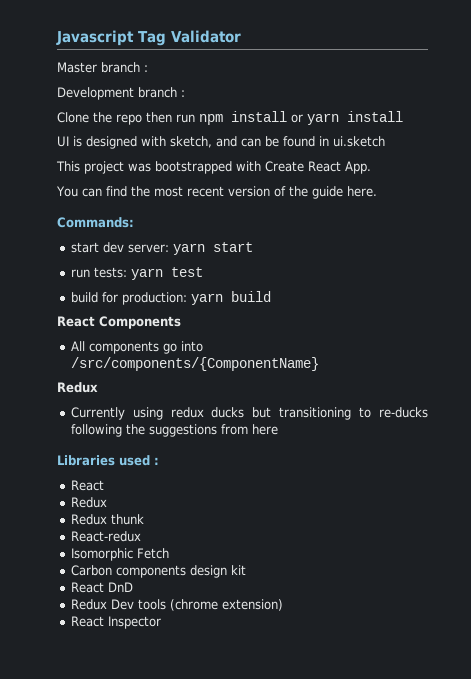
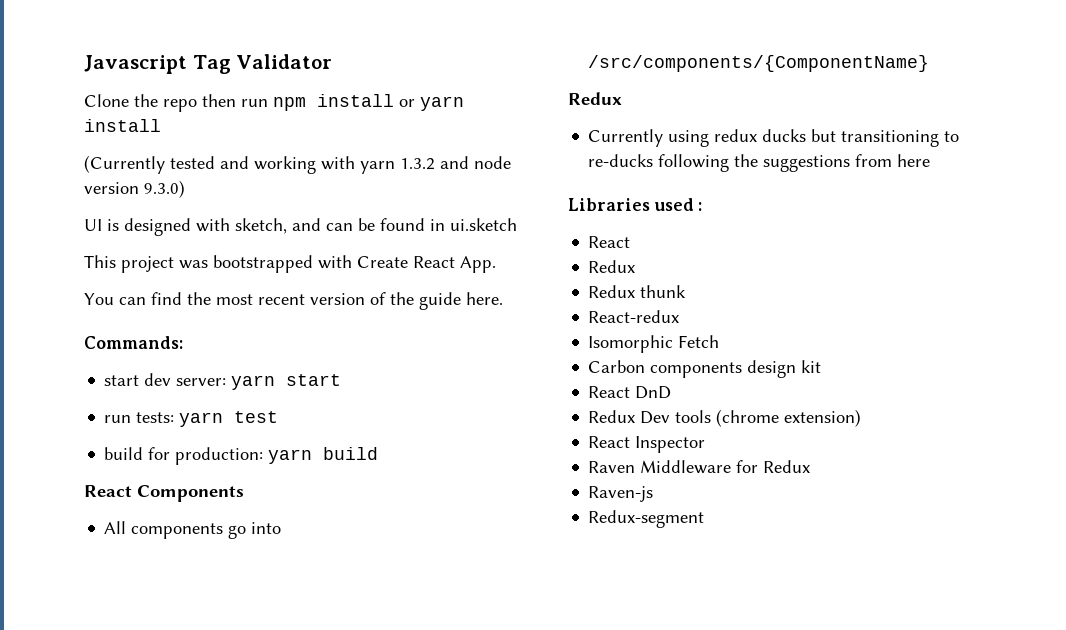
- Master branch :
- Development branch :
+ (Currently tested and working with yarn 1.3.2 and node version 9.3.0)
+ Raven Middleware for Redux
+ Raven-js
+ Redux-segment

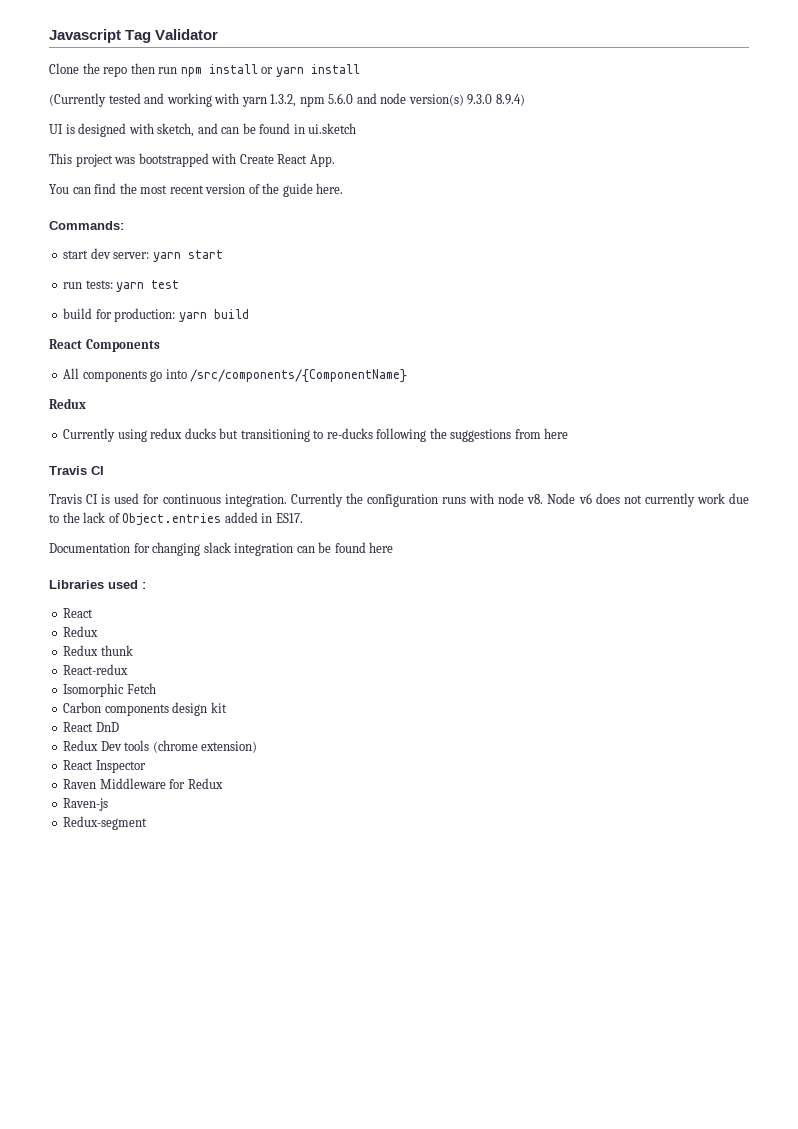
- (Currently tested and working with yarn 1.3.2 and node version 9.3.0)
+ (Currently tested and working with yarn 1.3.2, npm 5.6.0 and node version(s) 9.3.0 8.9.4)
  Currently using redux ducks but transitioning to re-ducks following the suggestions from here
+ Travis CI
+ Travis CI is used for continuous integration. Currently the configuration runs with node v8. Node v6 does not currently work due to the lack of Object.entries added in ES17.
+ Documentation for changing slack integration can be found here

